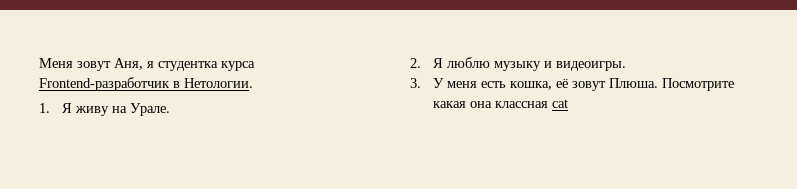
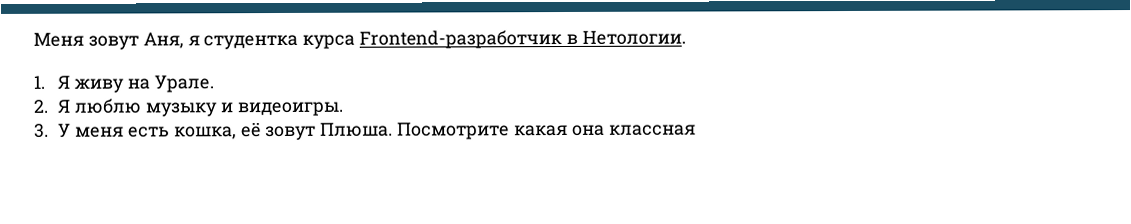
- Посмотрите какая она классная cat
+ Посмотрите какая она классная

